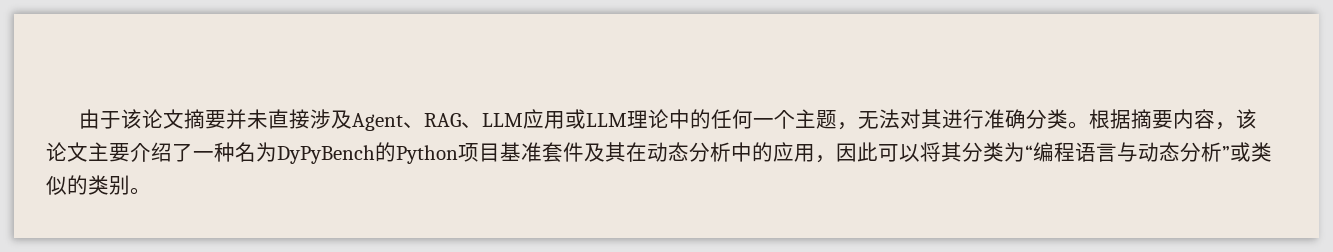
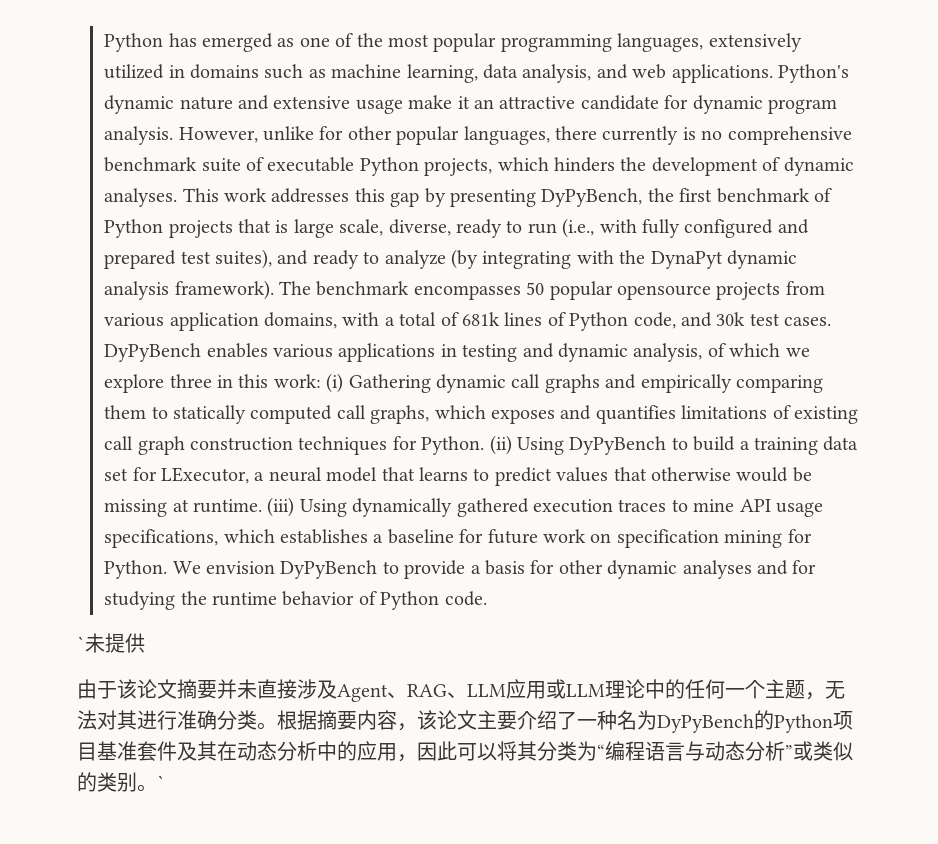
+ Python has emerged as one of the most popular programming languages, extensively utilized in domains such as machine learning, data analysis, and web applications. Python's dynamic nature and extensive usage make it an attractive candidate for dynamic program analysis. However, unlike for other popular languages, there currently is no comprehensive benchmark suite of executable Python projects, which hinders the development of dynamic analyses. This work addresses this gap by presenting DyPyBench, the first benchmark of Python projects that is large scale, diverse, ready to run (i.e., with fully configured and prepared test suites), and ready to analyze (by integrating with the DynaPyt dynamic analysis framework). The benchmark encompasses 50 popular opensource projects from various application domains, with a total of 681k lines of Python code, and 30k test cases. DyPyBench enables various applications in testing and dynamic analysis, of which we explore three in this work: (i) Gathering dynamic call graphs and empirically comparing them to statically computed call graphs, which exposes and quantifies limitations of existing call graph construction techniques for Python. (ii) Using DyPyBench to build a training data set for LExecutor, a neural model that learns to predict values that otherwise would be missing at runtime. (iii) Using dynamically gathered execution traces to mine API usage specifications, which establishes a baseline for future work on specification mining for Python. We envision DyPyBench to provide a basis for other dynamic analyses and for studying the runtime behavior of Python code.
+ `未提供
- 根据摘要内容，该论文主要介绍了一种名为DyPyBench的Python项目基准套件及其在动态分析中的应用，因此可以将其分类为“编程语言与动态分析”或类似的类别。
+ 根据摘要内容，该论文主要介绍了一种名为DyPyBench的Python项目基准套件及其在动态分析中的应用，因此可以将其分类为“编程语言与动态分析”或类似的类别。`

